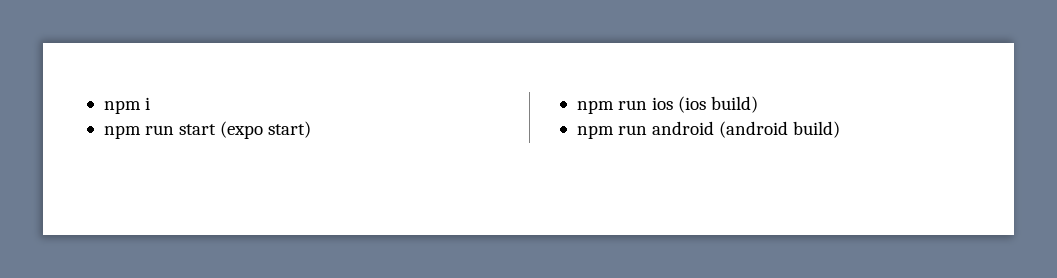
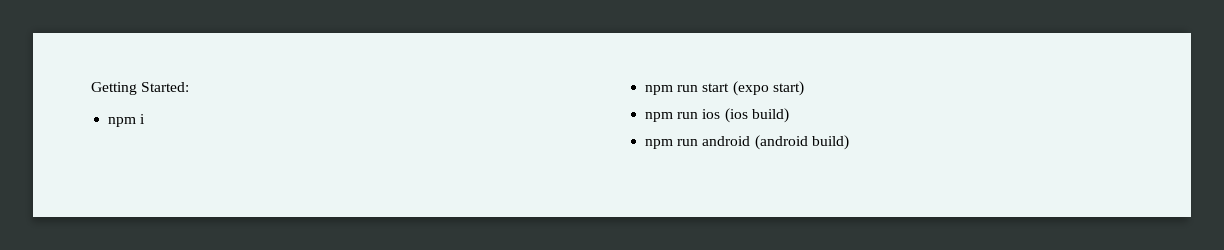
+ Getting Started:

